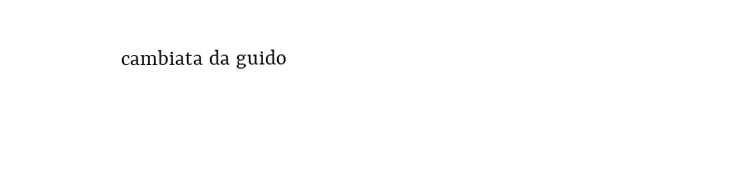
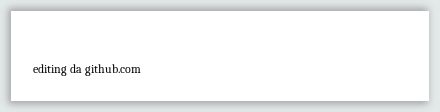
- cambiata da guido
+ editing da github.com

